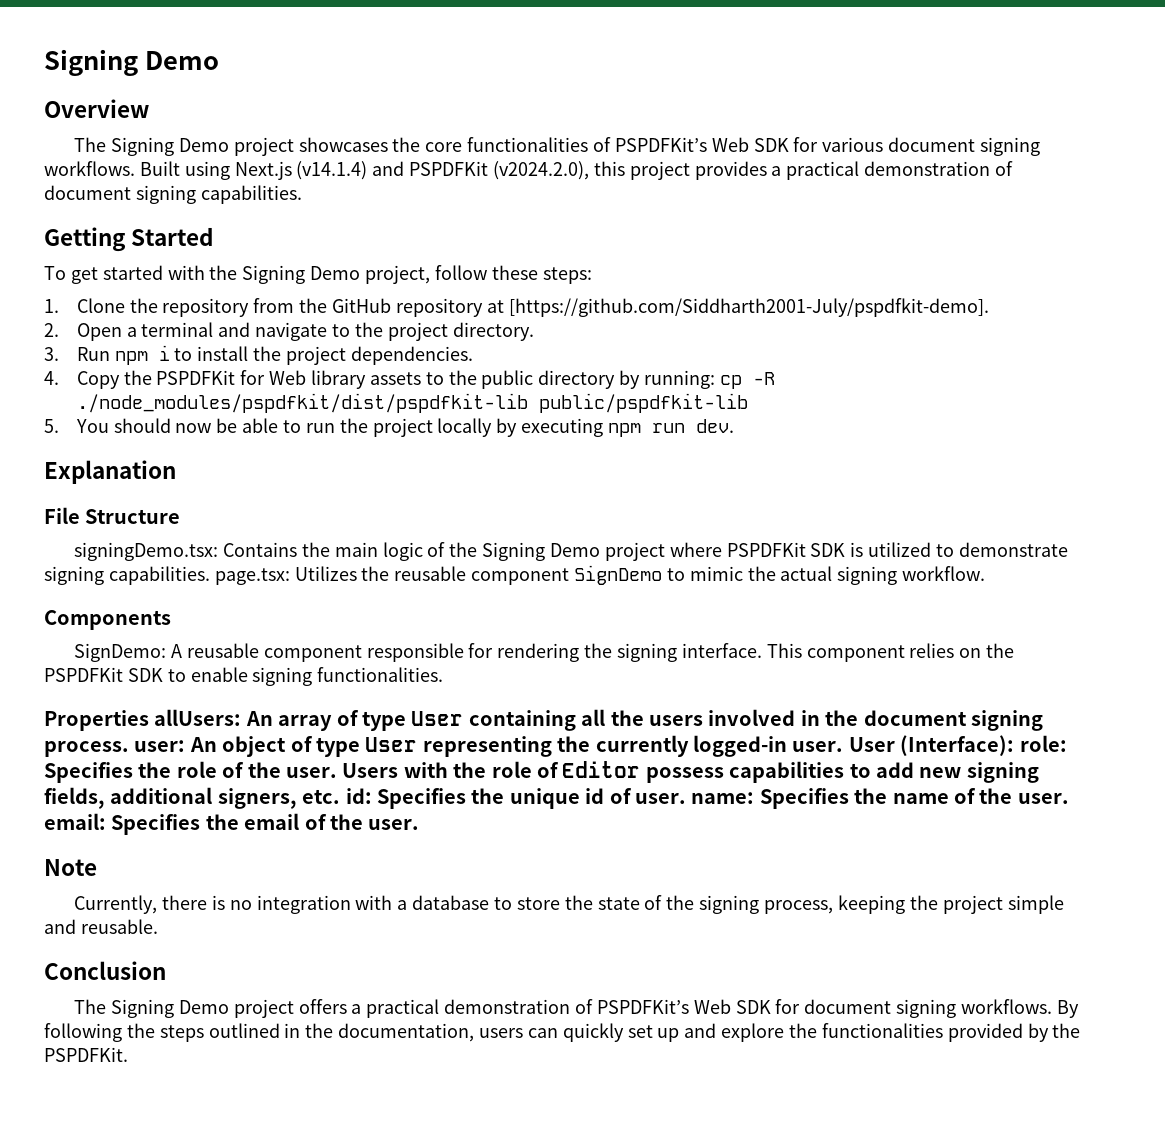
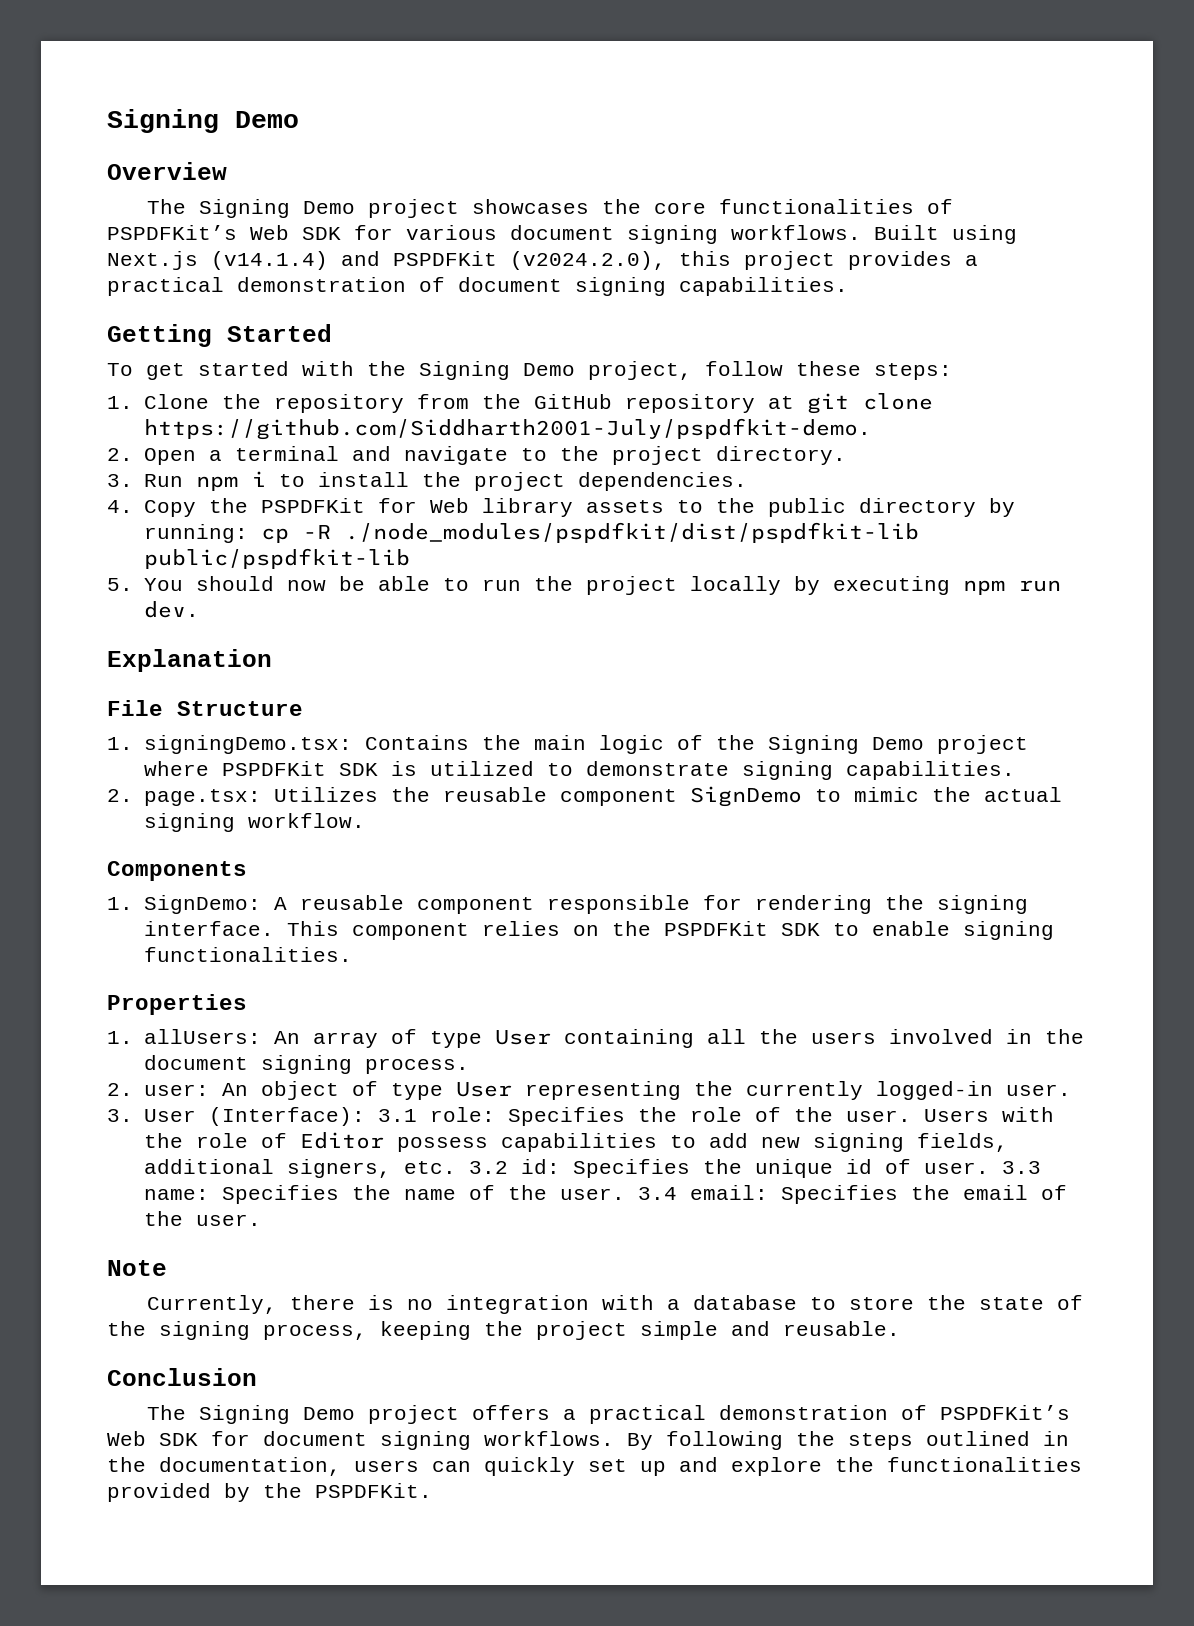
- 1. Clone the repository from the GitHub repository at [https://github.com/Siddharth2001-July/pspdfkit-demo].
+ 1. Clone the repository from the GitHub repository at git clone https://github.com/Siddharth2001-July/pspdfkit-demo.
- signingDemo.tsx: Contains the main logic of the Signing Demo project where PSPDFKit SDK is utilized to demonstrate signing capabilities. page.tsx: Utilizes the reusable component SignDemo to mimic the actual signing workflow.
+ 1. signingDemo.tsx: Contains the main logic of the Signing Demo project where PSPDFKit SDK is utilized to demonstrate signing capabilities.
+ 2. page.tsx: Utilizes the reusable component SignDemo to mimic the actual signing workflow.
- SignDemo: A reusable component responsible for rendering the signing interface.
+ 1. SignDemo: A reusable component responsible for rendering the signing interface.
- Properties allUsers: An array of type User containing all the users involved in the document signing process. user: An object of type User representing the currently logged-in user. User (Interface): role: Specifies the role of the user.
+ Properties
+ 1. allUsers: An array of type User containing all the users involved in the document signing process.
+ 2. user: An object of type User representing the currently logged-in user.
+ 3. User (Interface): 3.1 role: Specifies the role of the user.
- Users with the role of Editor possess capabilities to add new signing fields, additional signers, etc. id: Specifies the unique id of user. name: Specifies the name of the user. email: Specifies the email of the user.
+ Users with the role of Editor possess capabilities to add new signing fields, additional signers, etc. 3.2 id: Specifies the unique id of user. 3.3 name: Specifies the name of the user. 3.4 email: Specifies the email of the user.

